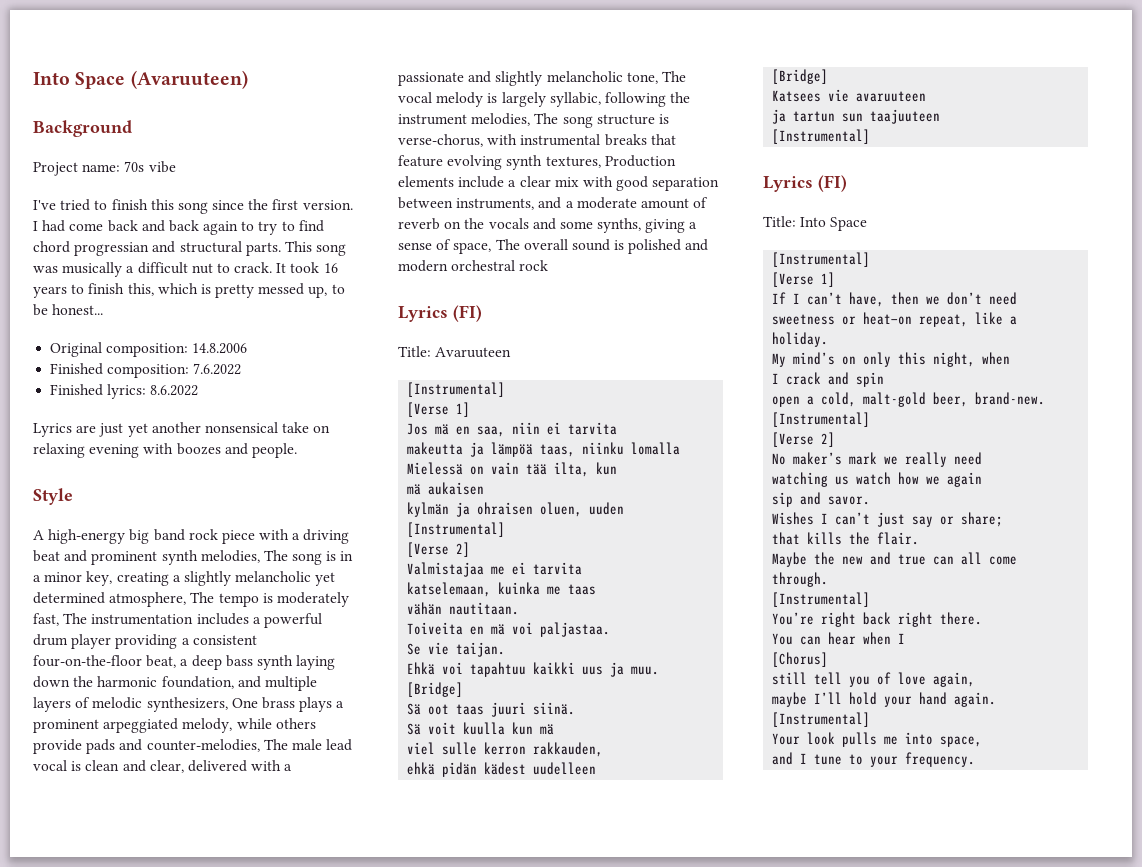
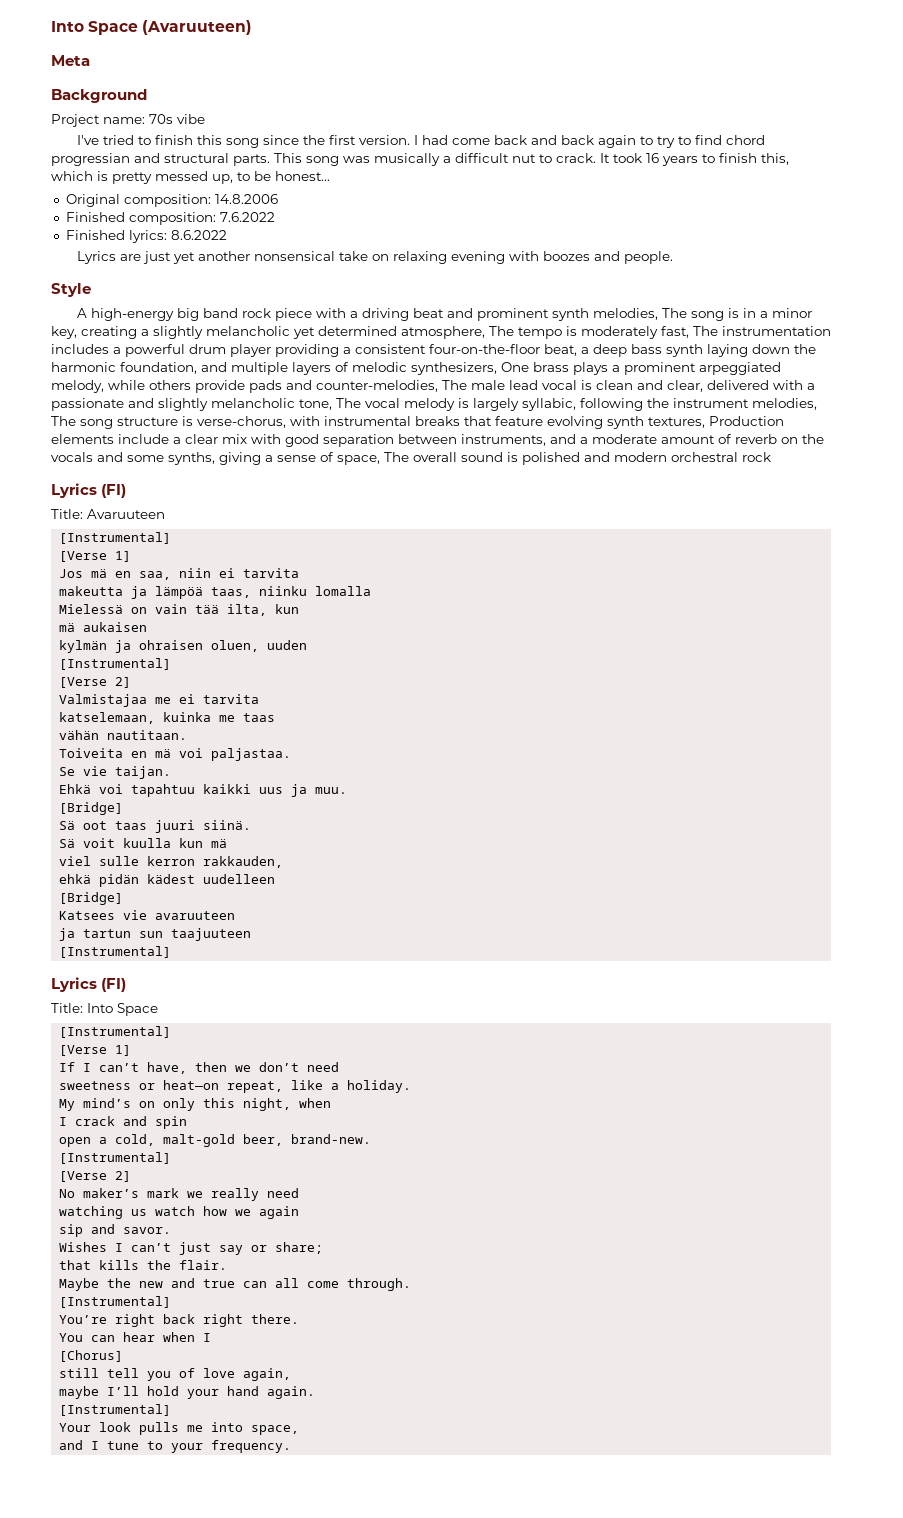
+ Meta

